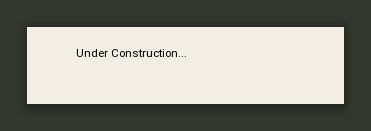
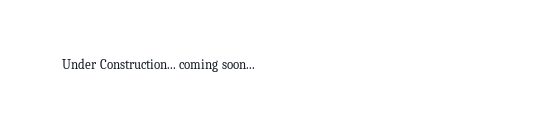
- Under Construction...
+ Under Construction... coming soon...

